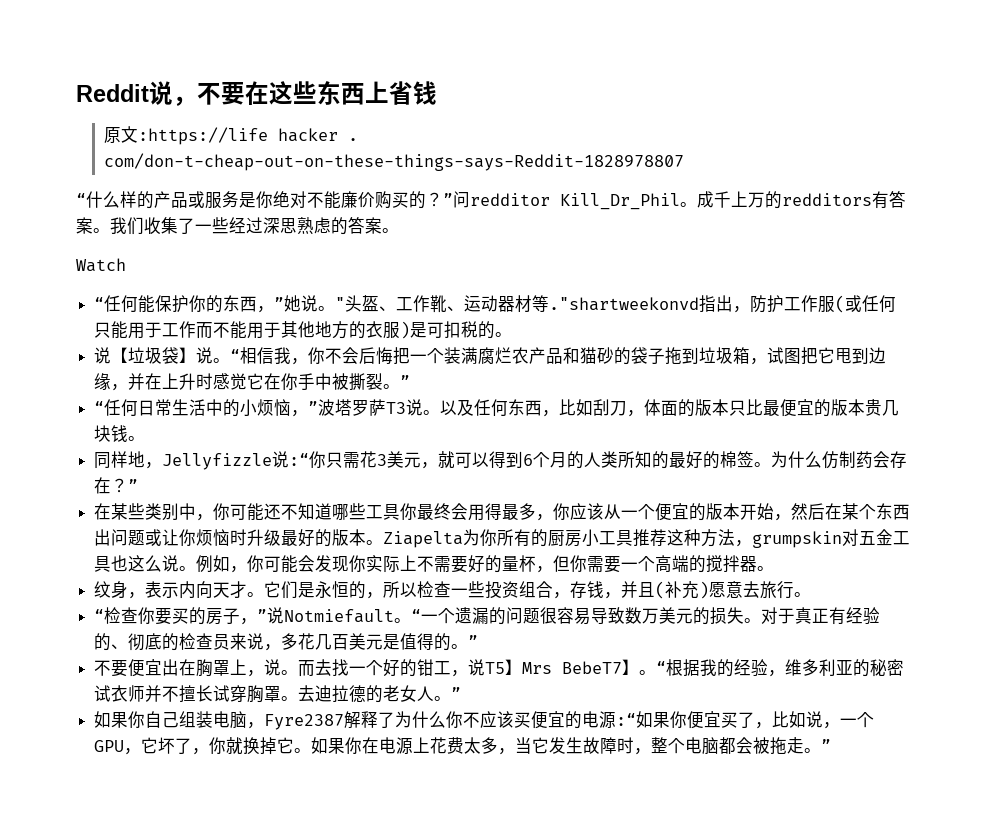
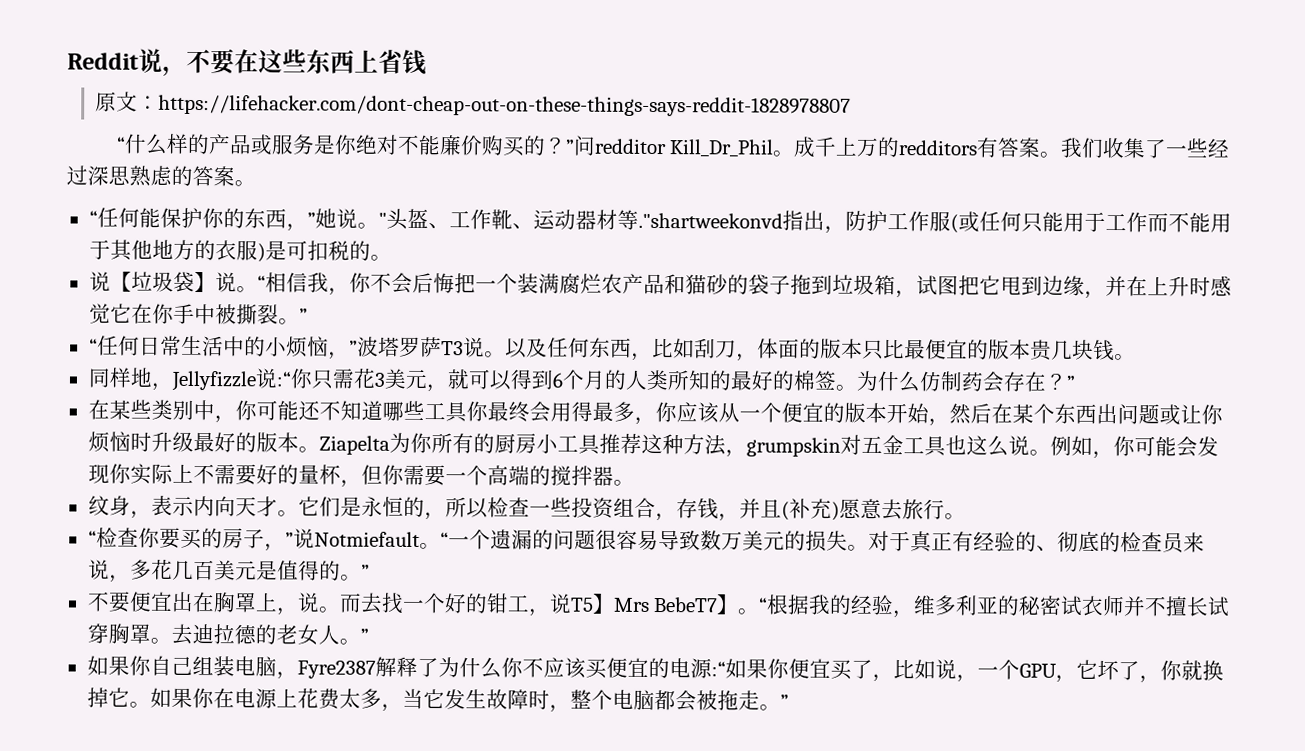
- 原文:https://life hacker . com/don-t-cheap-out-on-these-things-says-Reddit-1828978807
+ 原文：https://lifehacker.com/dont-cheap-out-on-these-things-says-reddit-1828978807
- Watch

